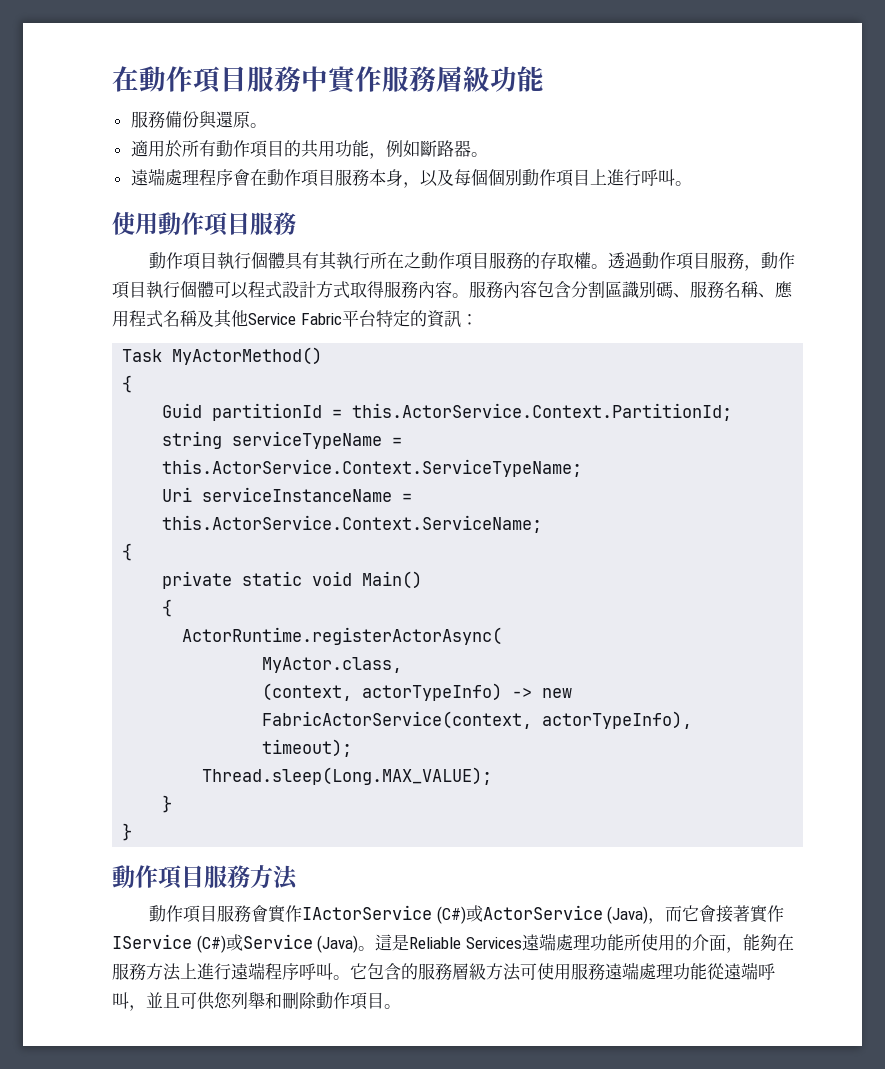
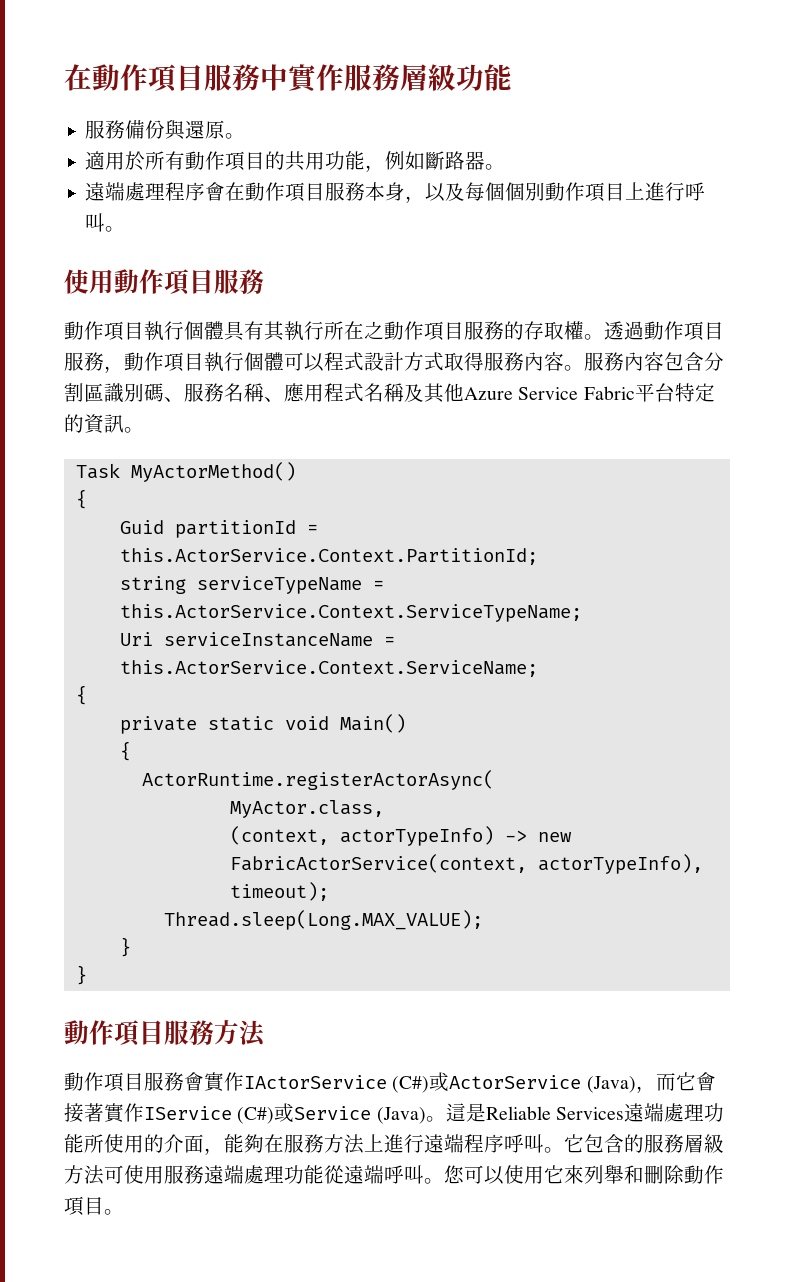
- 服務內容包含分割區識別碼、服務名稱、應用程式名稱及其他Service Fabric平台特定的資訊：
+ 服務內容包含分割區識別碼、服務名稱、應用程式名稱及其他Azure Service Fabric平台特定的資訊。
- 它包含的服務層級方法可使用服務遠端處理功能從遠端呼叫，並且可供您列舉和刪除動作項目。
+ 它包含的服務層級方法可使用服務遠端處理功能從遠端呼叫。您可以使用它來列舉和刪除動作項目。

